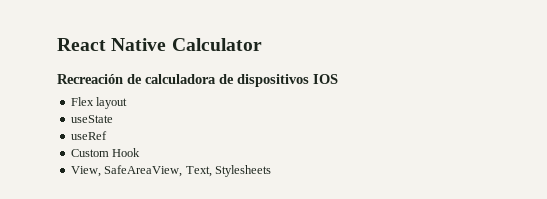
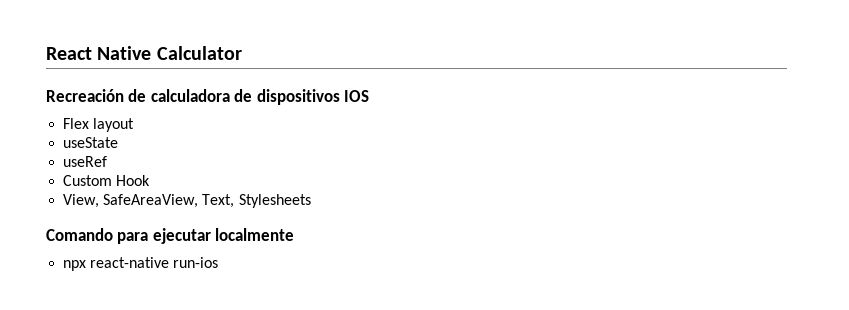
+ Comando para ejecutar localmente
+ npx react-native run-ios

